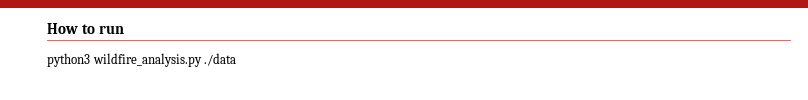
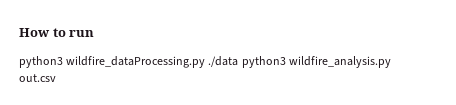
- python3 wildfire_analysis.py ./data
+ python3 wildfire_dataProcessing.py ./data python3 wildfire_analysis.py out.csv

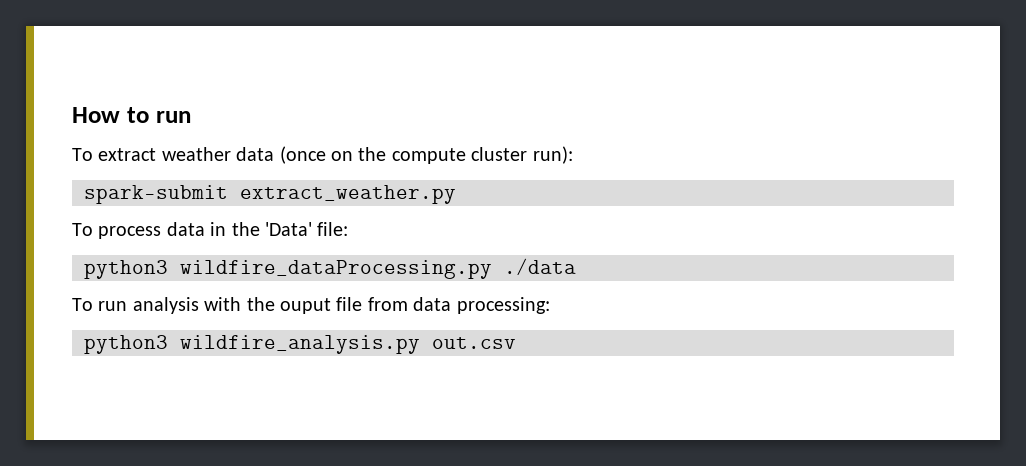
- python3 wildfire_dataProcessing.py ./data python3 wildfire_analysis.py out.csv
+ To extract weather data (once on the compute cluster run):
+ spark-submit extract_weather.py
+ To process data in the 'Data' file:
+ python3 wildfire_dataProcessing.py ./data
+ To run analysis with the ouput file from data processing:
+ python3 wildfire_analysis.py out.csv

